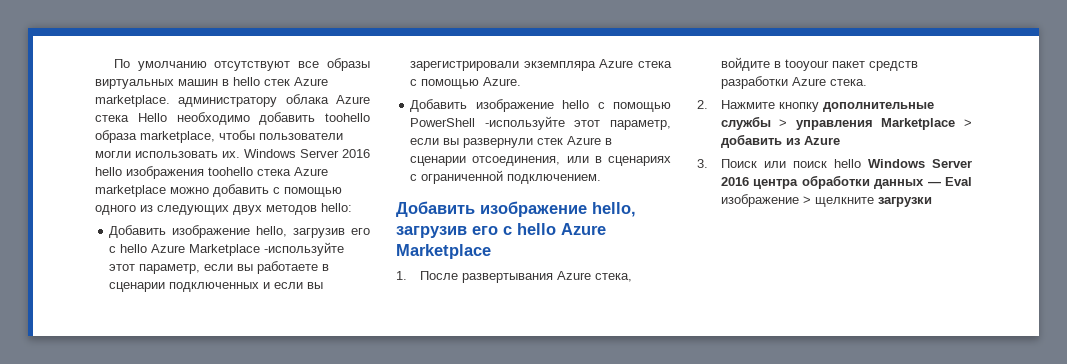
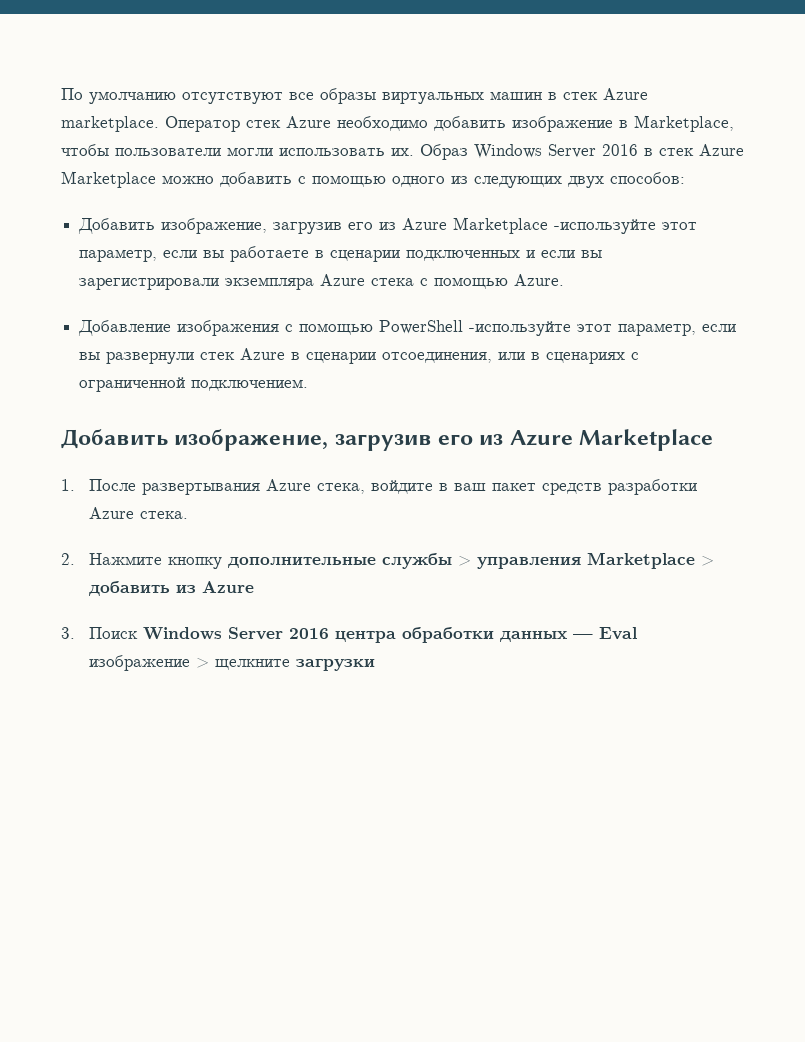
- По умолчанию отсутствуют все образы виртуальных машин в hello стек Azure marketplace. администратору облака Azure стека Hello необходимо добавить toohello образа marketplace, чтобы пользователи могли использовать их.
+ По умолчанию отсутствуют все образы виртуальных машин в стек Azure marketplace. Оператор стек Azure необходимо добавить изображение в Marketplace, чтобы пользователи могли использовать их.
- Windows Server 2016 hello изображения toohello стека Azure marketplace можно добавить с помощью одного из следующих двух методов hello:
- Добавить изображение hello, загрузив его с hello Azure Marketplace -используйте этот параметр, если вы работаете в сценарии подключенных и если вы зарегистрировали экземпляра Azure стека с помощью Azure.
+ Образ Windows Server 2016 в стек Azure Marketplace можно добавить с помощью одного из следующих двух способов:
+ Добавить изображение, загрузив его из Azure Marketplace -используйте этот параметр, если вы работаете в сценарии подключенных и если вы зарегистрировали экземпляра Azure стека с помощью Azure.
- Добавить изображение hello с помощью PowerShell -используйте этот параметр, если вы развернули стек Azure в сценарии отсоединения, или в сценариях с ограниченной подключением.
- Добавить изображение hello, загрузив его с hello Azure Marketplace
+ Добавление изображения с помощью PowerShell -используйте этот параметр, если вы развернули стек Azure в сценарии отсоединения, или в сценариях с ограниченной подключением.
+ Добавить изображение, загрузив его из Azure Marketplace
- 1. После развертывания Azure стека, войдите в tooyour пакет средств разработки Azure стека.
+ 1. После развертывания Azure стека, войдите в ваш пакет средств разработки Azure стека.
- 3. Поиск или поиск hello Windows Server 2016 центра обработки данных — Eval изображение > щелкните загрузки
+ 3. Поиск Windows Server 2016 центра обработки данных — Eval изображение > щелкните загрузки

